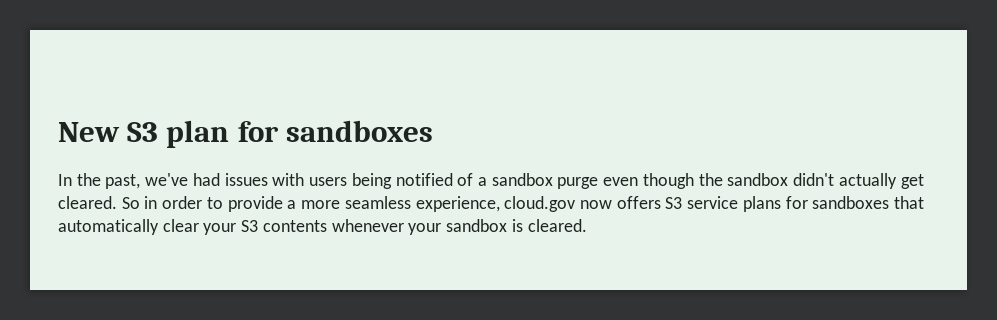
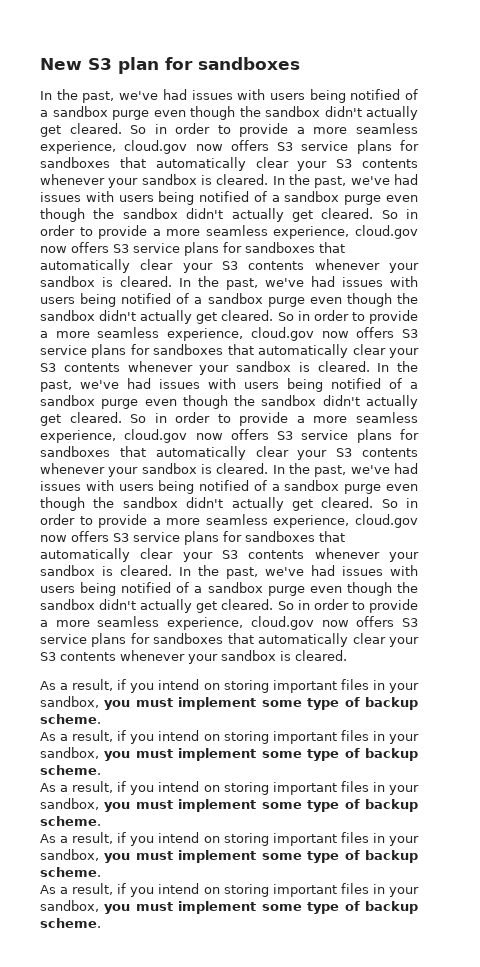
- So in order to provide a more seamless experience, cloud.gov now offers S3 service plans for sandboxes that automatically clear your S3 contents whenever your sandbox is cleared.
+ So in order to provide a more seamless experience, cloud.gov now offers S3 service plans for sandboxes that automatically clear your S3 contents whenever your sandbox is cleared. In the past, we've had issues with users being notified of a sandbox purge even though the sandbox didn't actually get cleared. So in order to provide a more seamless experience, cloud.gov now offers S3 service plans for sandboxes that automatically clear your S3 contents whenever your sandbox is cleared. In the past, we've had issues with users being notified of a sandbox purge even though the sandbox didn't actually get cleared. So in order to provide a more seamless experience, cloud.gov now offers S3 service plans for sandboxes that automatically clear your S3 contents whenever your sandbox is cleared. In the past, we've had issues with users being notified of a sandbox purge even though the sandbox didn't actually get cleared. So in order to provide a more seamless experience, cloud.gov now offers S3 service plans for sandboxes that automatically clear your S3 contents whenever your sandbox is cleared. In the past, we've had issues with users being notified of a sandbox purge even though the sandbox didn't actually get cleared. So in order to provide a more seamless experience, cloud.gov now offers S3 service plans for sandboxes that automatically clear your S3 contents whenever your sandbox is cleared. In the past, we've had issues with users being notified of a sandbox purge even though the sandbox didn't actually get cleared. So in order to provide a more seamless experience, cloud.gov now offers S3 service plans for sandboxes that automatically clear your S3 contents whenever your sandbox is cleared.
+ As a result, if you intend on storing important files in your sandbox, you must implement some type of backup scheme.
+ As a result, if you intend on storing important files in your sandbox, you must implement some type of backup scheme.
+ As a result, if you intend on storing important files in your sandbox, you must implement some type of backup scheme.
+ As a result, if you intend on storing important files in your sandbox, you must implement some type of backup scheme.
+ As a result, if you intend on storing important files in your sandbox, you must implement some type of backup scheme.

